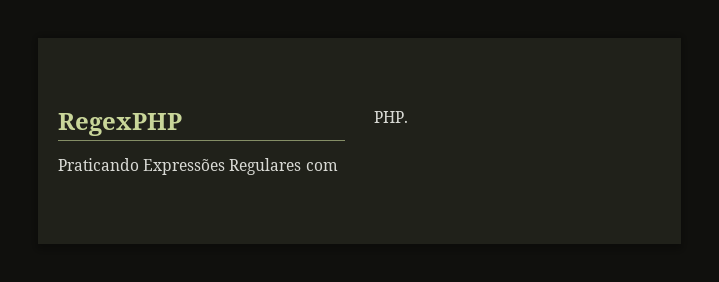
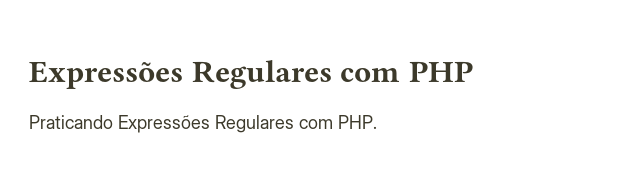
- RegexPHP
+ Expressões Regulares com PHP

